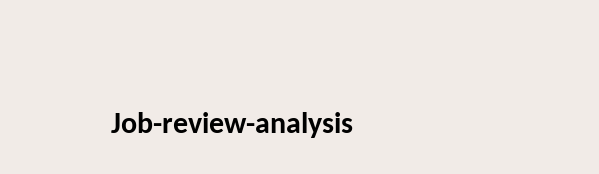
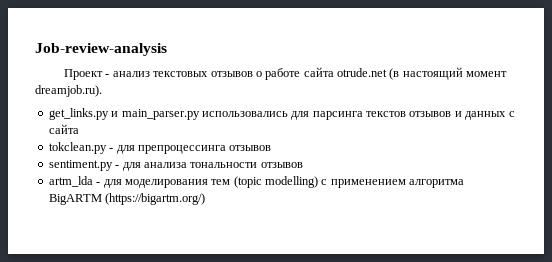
+ Проект - анализ текстовых отзывов о работе сайта otrude.net (в настоящий момент dreamjob.ru).
+ get_links.py и main_parser.py использовались для парсинга текстов отзывов и данных с сайта
+ tokclean.py - для препроцессинга отзывов
+ sentiment.py - для анализа тональности отзывов
+ artm_lda - для моделирования тем (topic modelling) с применением алгоритма BigARTM (https://bigartm.org/)

